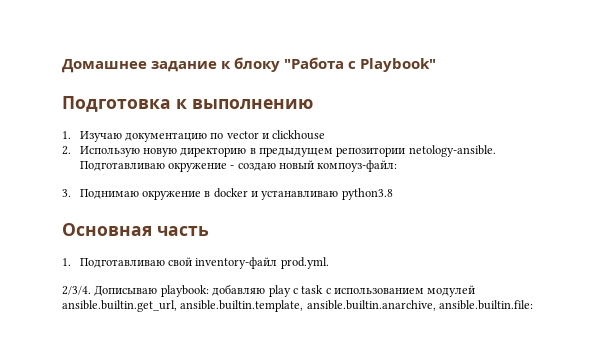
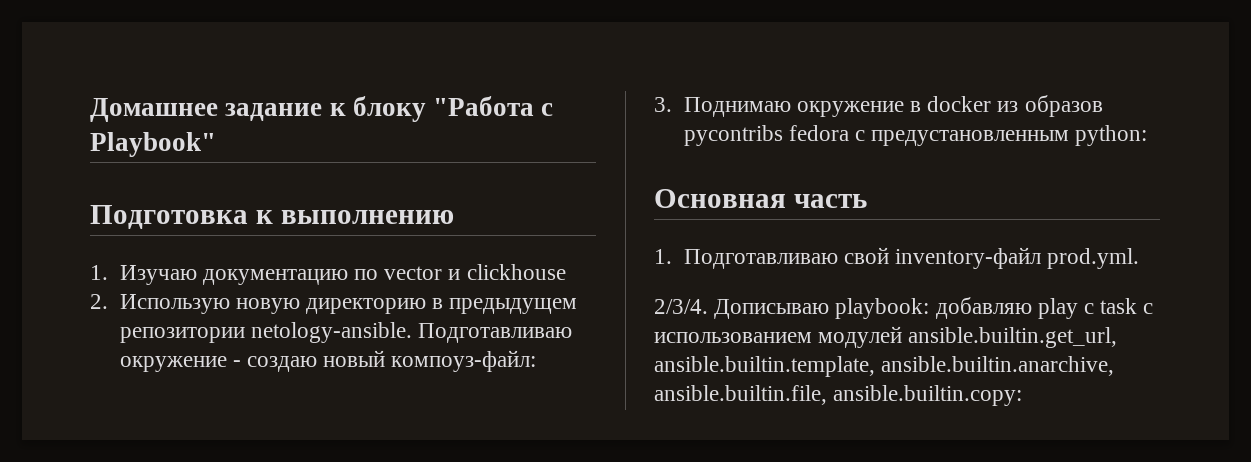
- 3. Поднимаю окружение в docker и устанавливаю python3.8
+ 3. Поднимаю окружение в docker из образов pycontribs fedora с предустановленным python:
- Дописываю playbook: добавляю play c task с использованием модулей ansible.builtin.get_url, ansible.builtin.template, ansible.builtin.anarchive, ansible.builtin.file:
+ Дописываю playbook: добавляю play c task с использованием модулей ansible.builtin.get_url, ansible.builtin.template, ansible.builtin.anarchive, ansible.builtin.file, ansible.builtin.copy:

